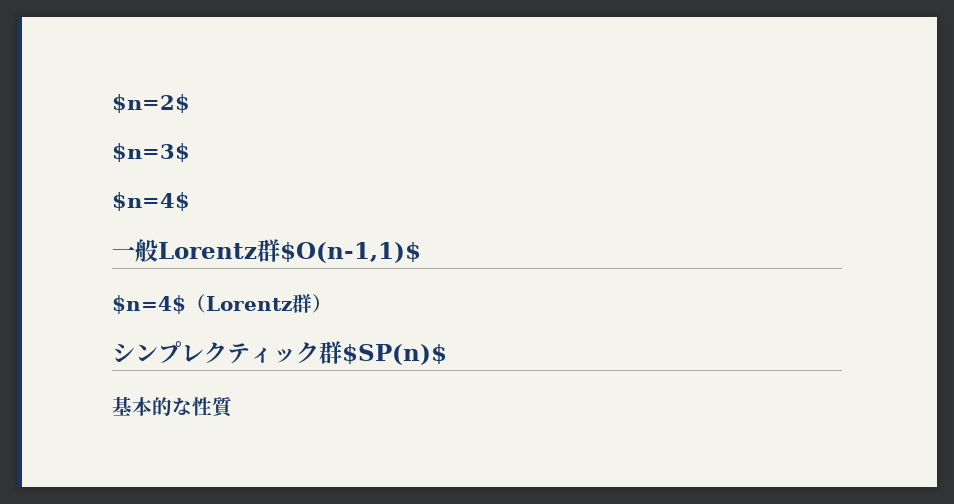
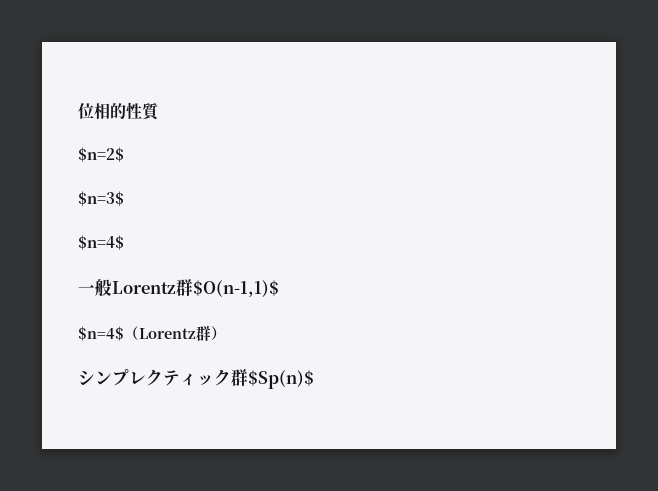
+ 位相的性質
- シンプレクティック群$SP(n)$
- 基本的な性質
+ シンプレクティック群$Sp(n)$

